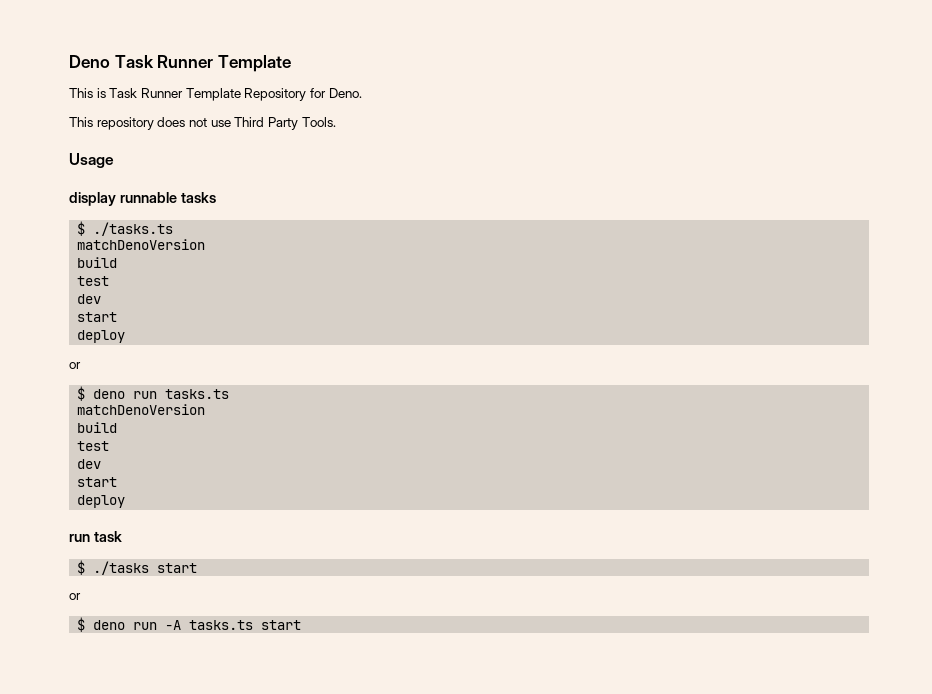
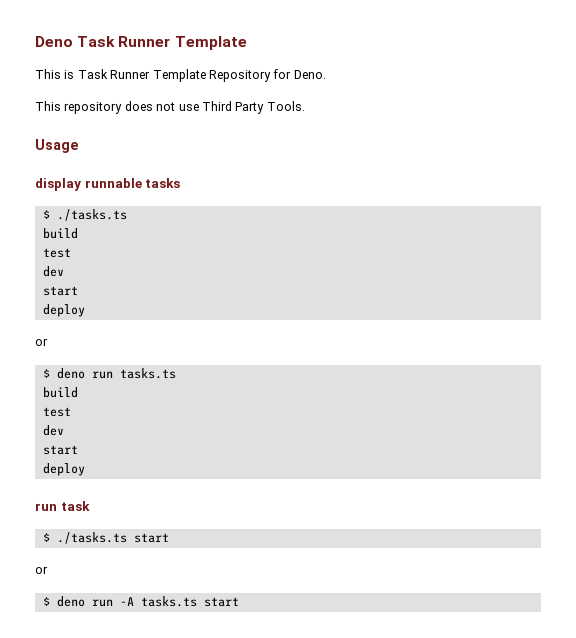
  display runnable tasks
  $ ./tasks.ts
- matchDenoVersion
  $ deno run tasks.ts
- matchDenoVersion
- $ ./tasks start
+ $ ./tasks.ts start

